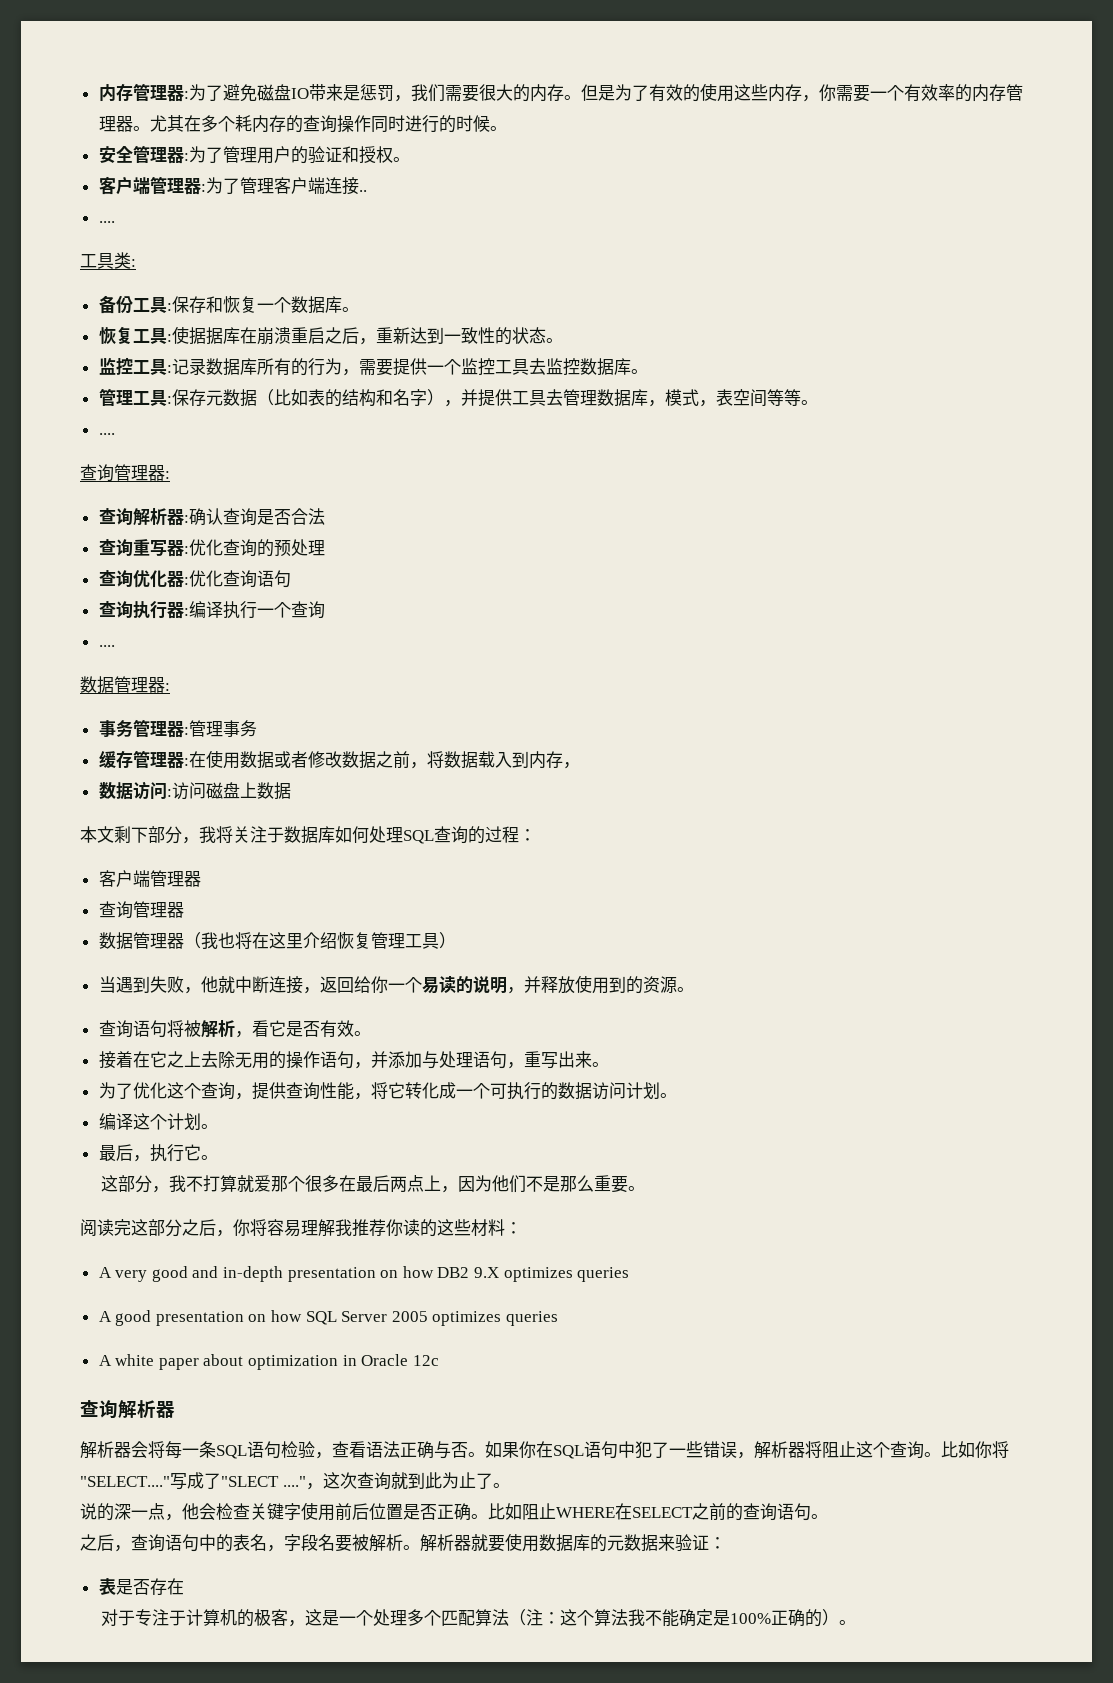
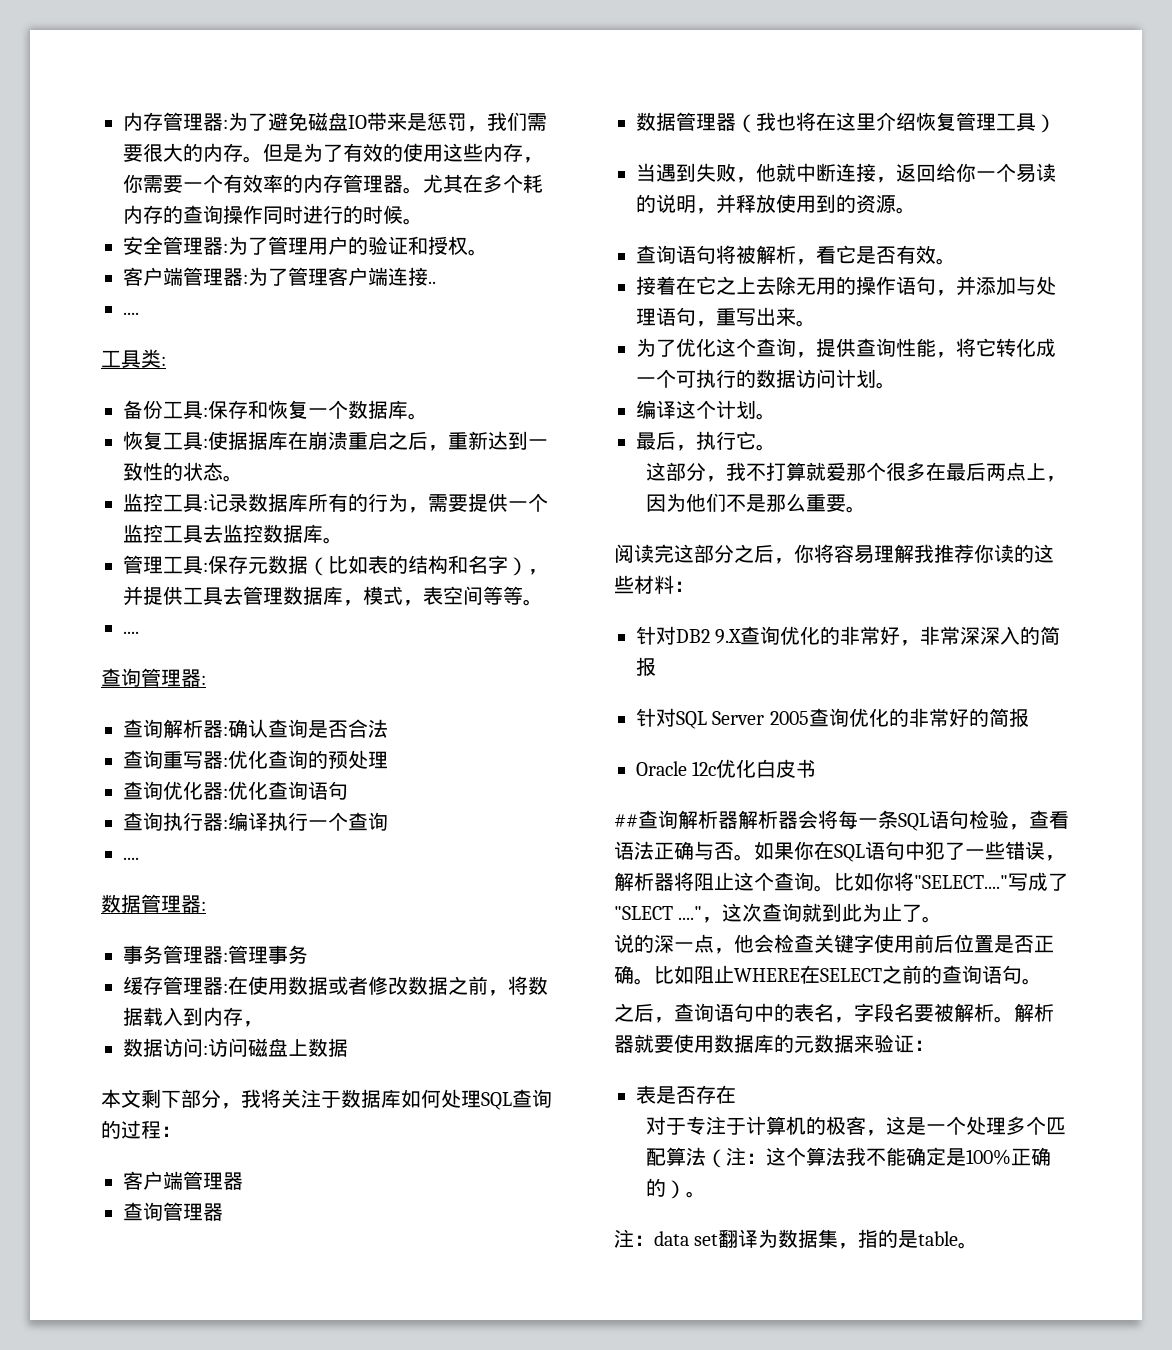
- A very good and in-depth presentation on how DB2 9.X optimizes queries
- A good presentation on how SQL Server 2005 optimizes queries
- A white paper about optimization in Oracle 12c
- 查询解析器
- 解析器会将每一条SQL语句检验，查看语法正确与否。
+ 针对DB2 9.X查询优化的非常好，非常深深入的简报
+ 针对SQL Server 2005查询优化的非常好的简报
+ Oracle 12c优化白皮书
+ ##查询解析器解析器会将每一条SQL语句检验，查看语法正确与否。
+ 注：data set翻译为数据集，指的是table。

